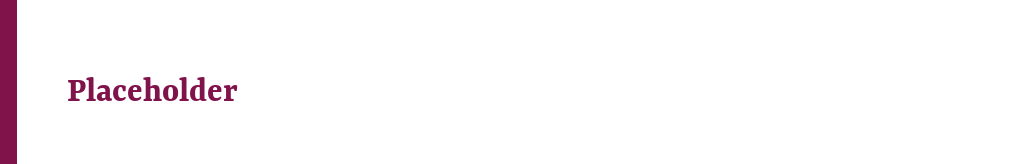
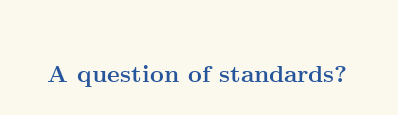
- Placeholder
+ A question of standards?

